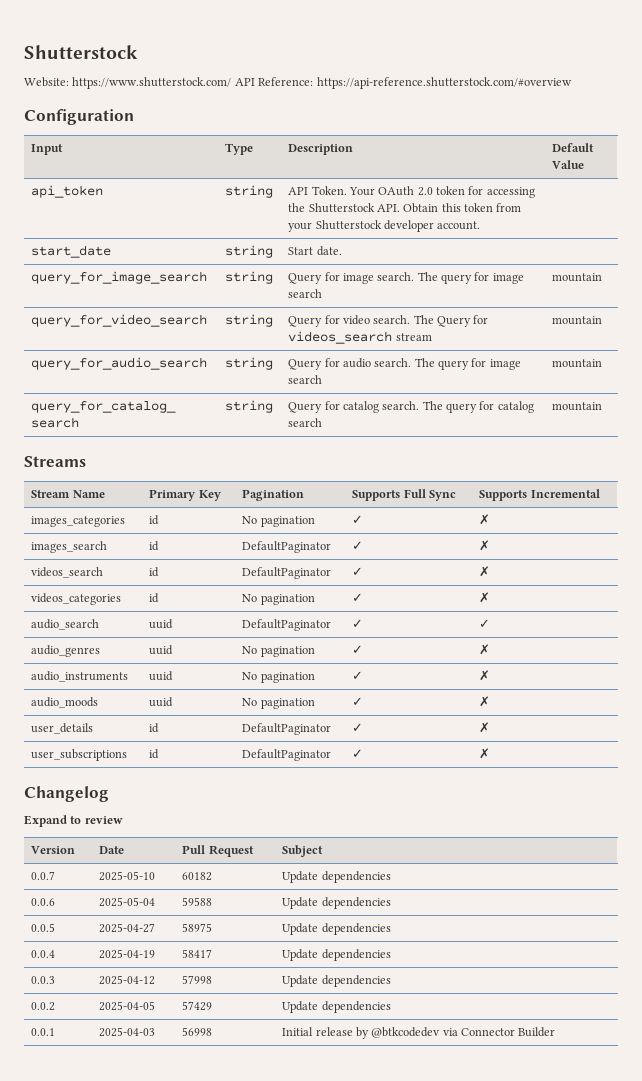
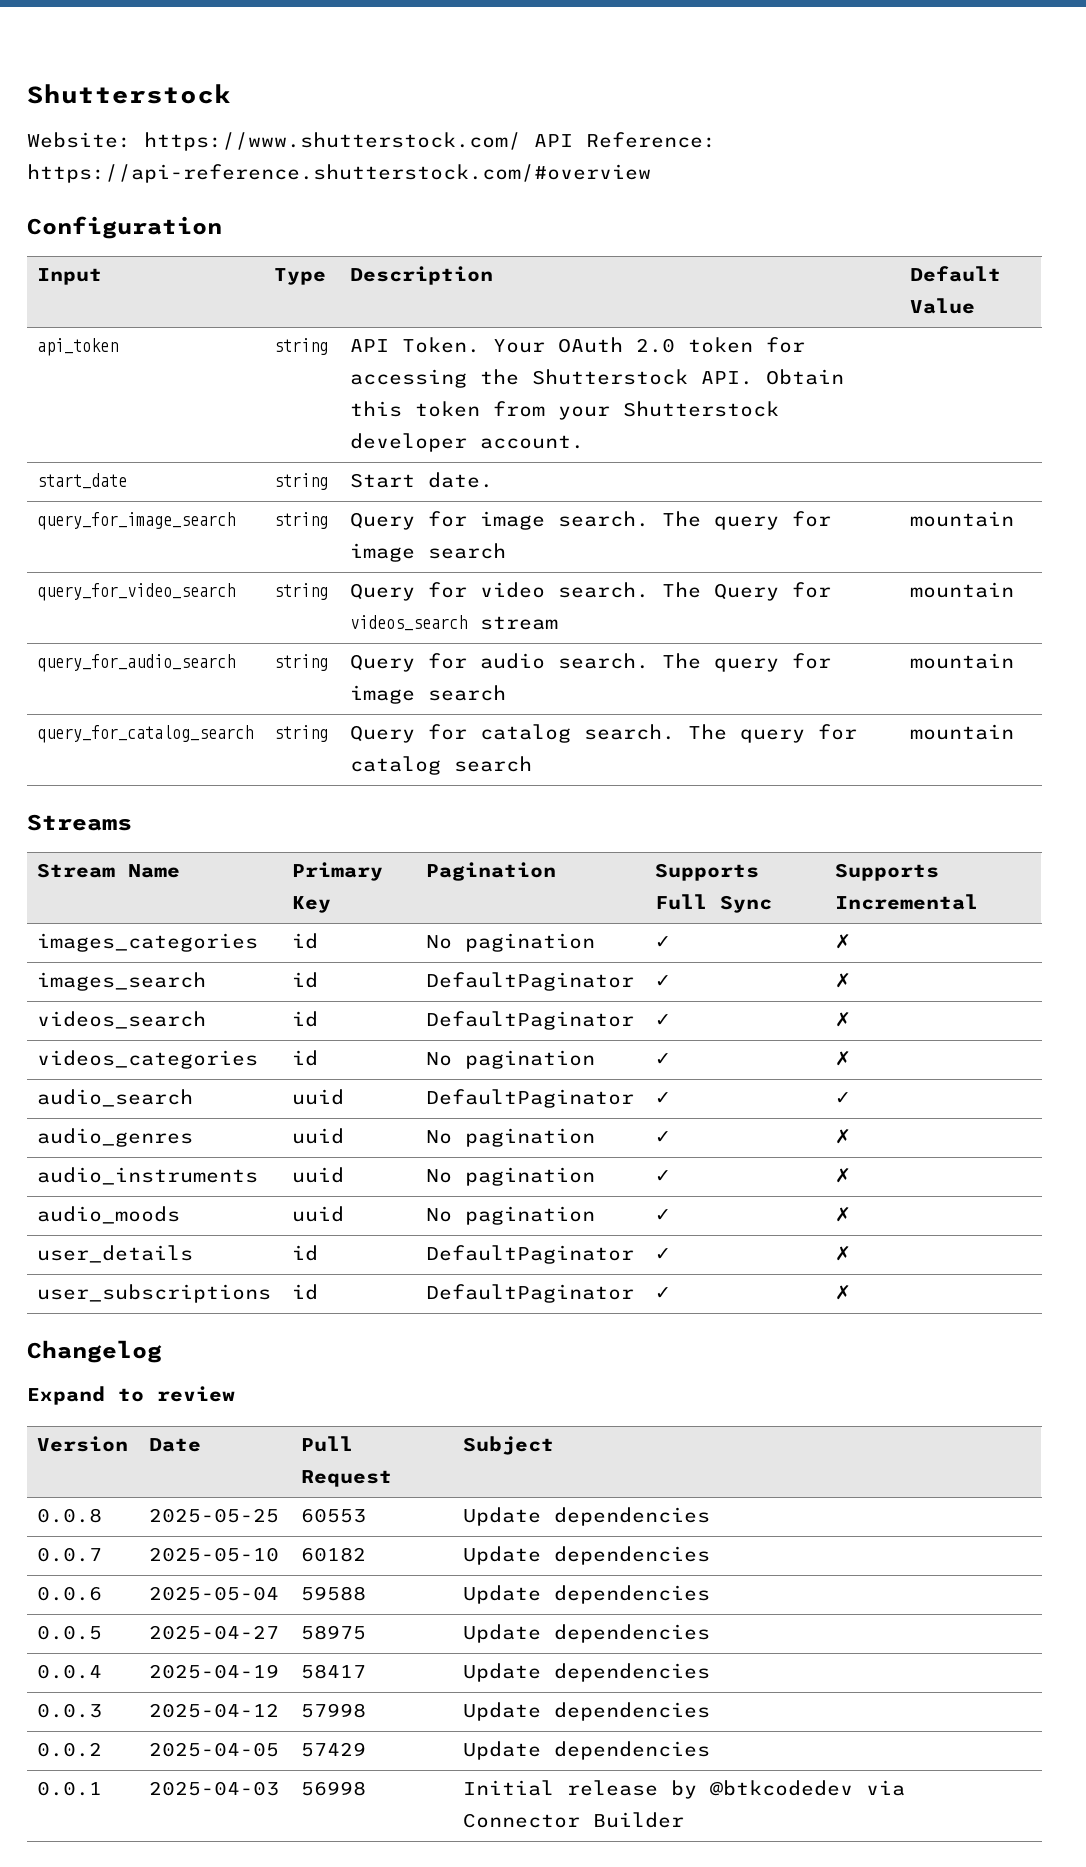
+ 0.0.8 | 2025-05-25 | 60553 | Update dependencies

